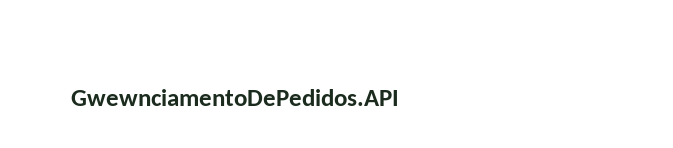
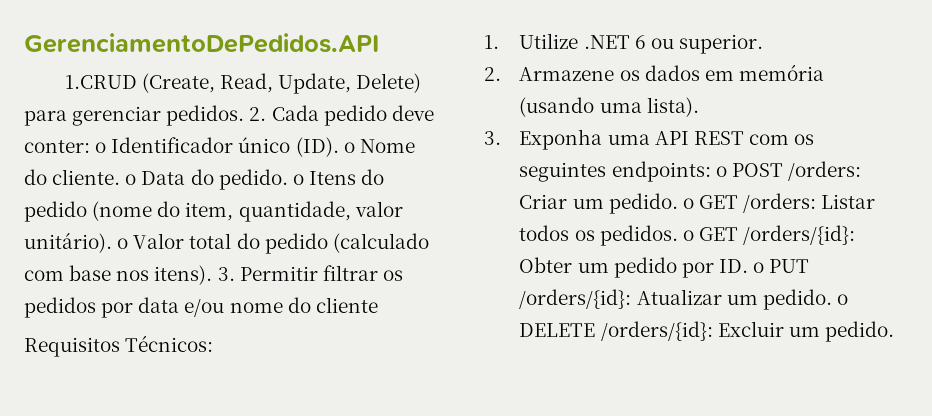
- GwewnciamentoDePedidos.API
+ GerenciamentoDePedidos.API
+ 1.CRUD (Create, Read, Update, Delete) para gerenciar pedidos. 2. Cada pedido deve conter: o Identificador único (ID). o Nome do cliente. o Data do pedido. o Itens do pedido (nome do item, quantidade, valor unitário). o Valor total do pedido (calculado com base nos itens). 3. Permitir filtrar os pedidos por data e/ou nome do cliente
+ Requisitos Técnicos:
+ 1. Utilize .NET 6 ou superior.
+ 2. Armazene os dados em memória (usando uma lista).
+ 3. Exponha uma API REST com os seguintes endpoints: o POST /orders: Criar um pedido. o GET /orders: Listar todos os pedidos. o GET /orders/{id}: Obter um pedido por ID. o PUT /orders/{id}: Atualizar um pedido. o DELETE /orders/{id}: Excluir um pedido.

